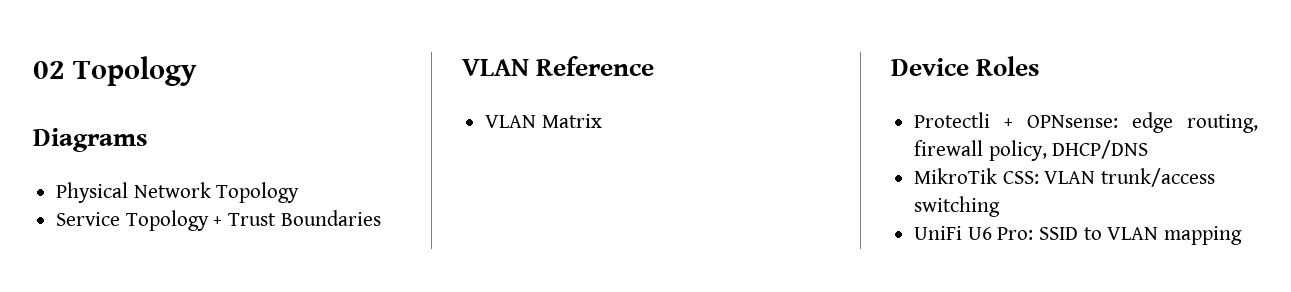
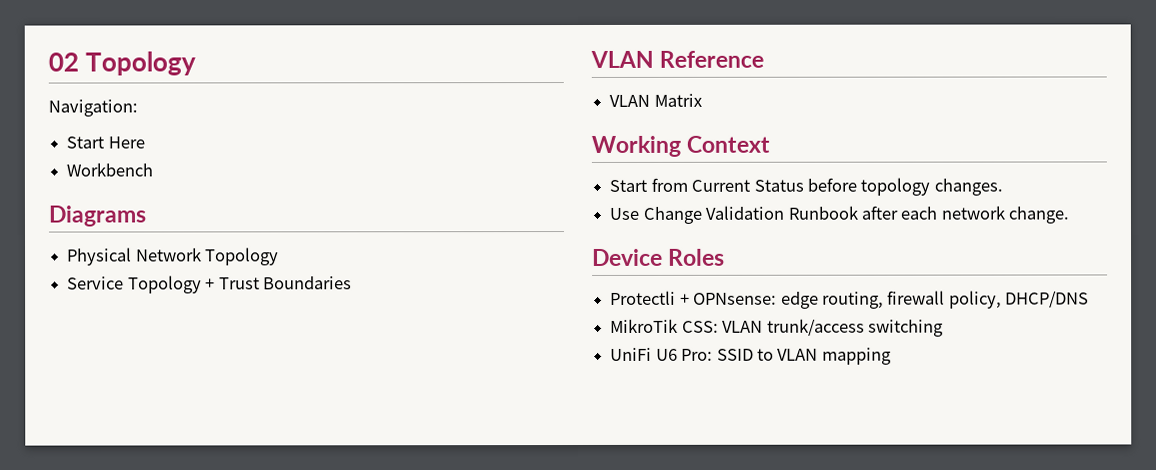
+ Navigation:
+ Start Here
+ Workbench
+ Working Context
+ Start from Current Status before topology changes.
+ Use Change Validation Runbook after each network change.

